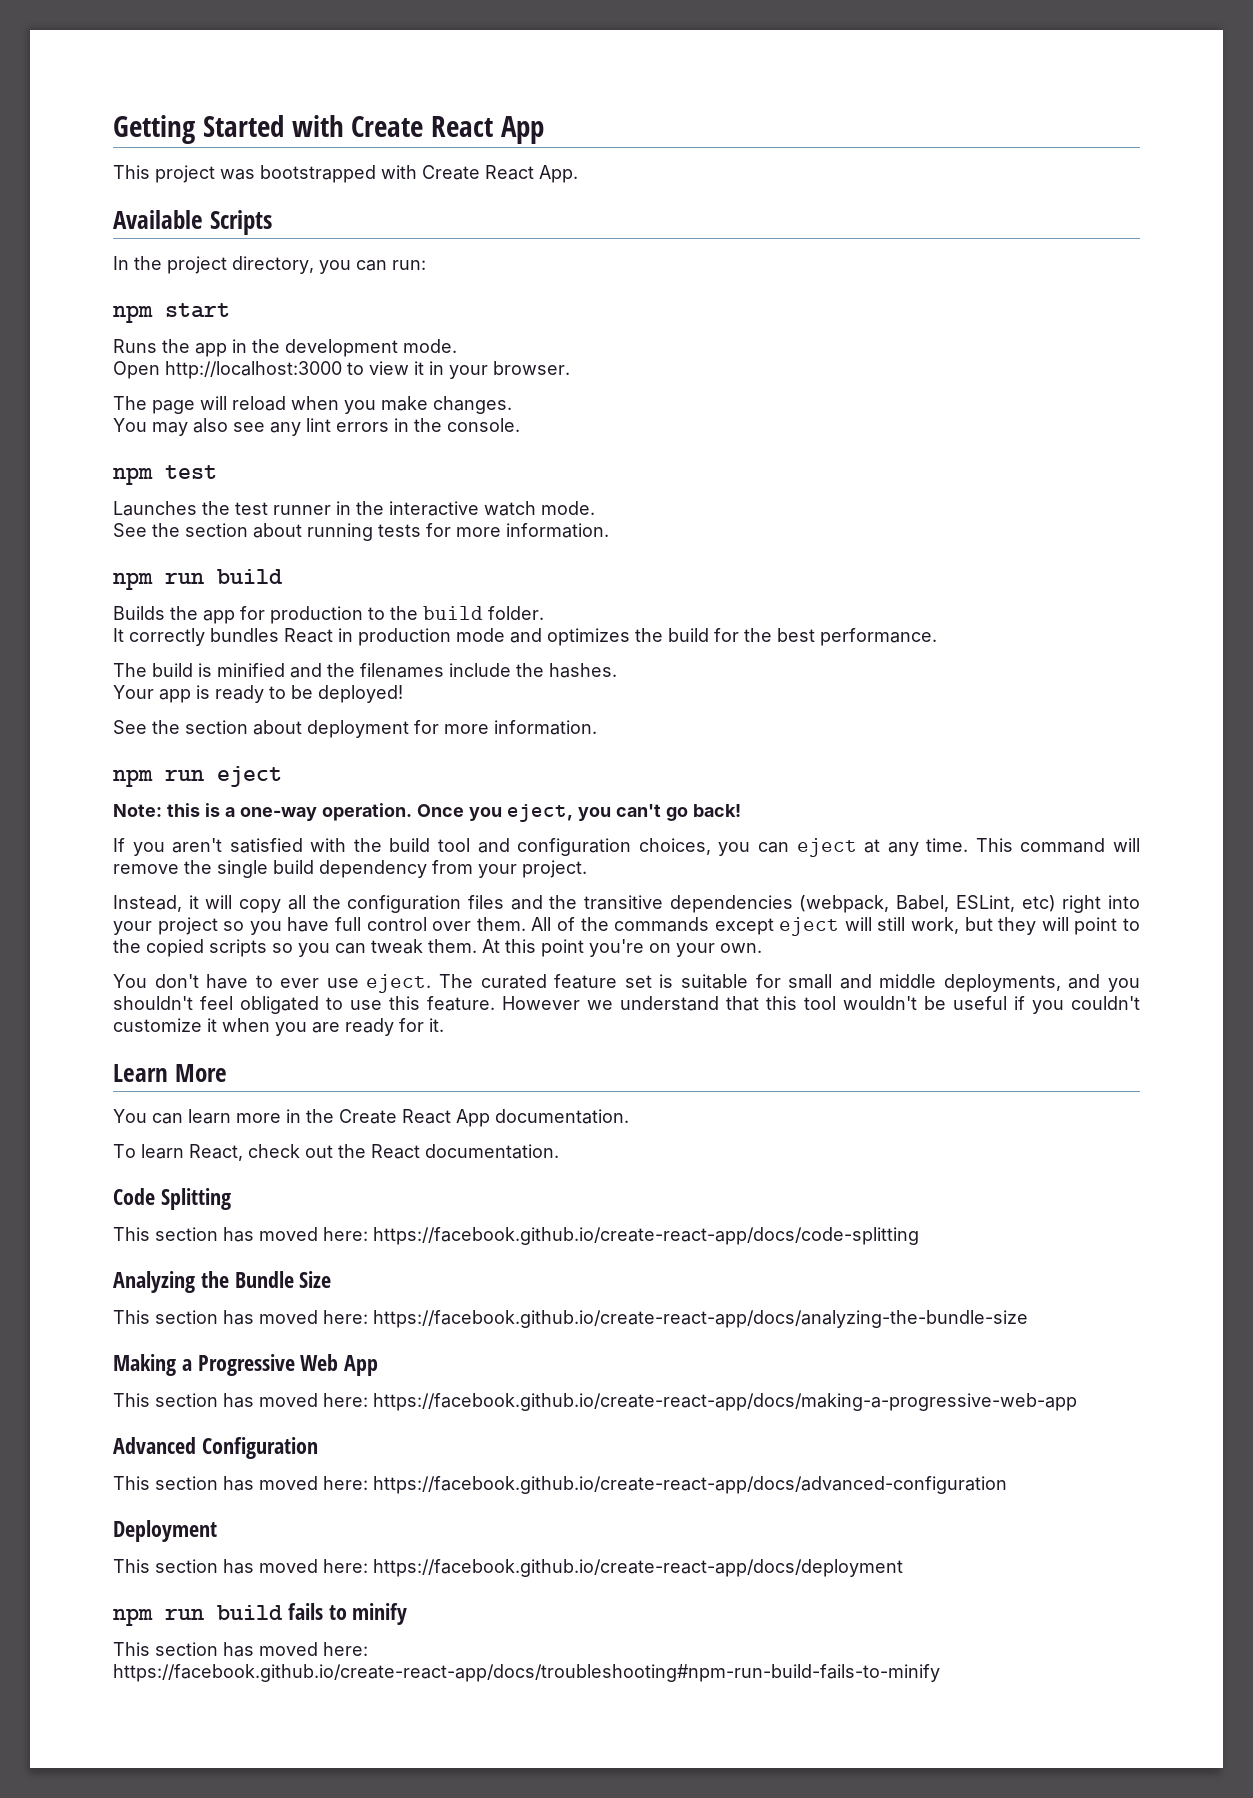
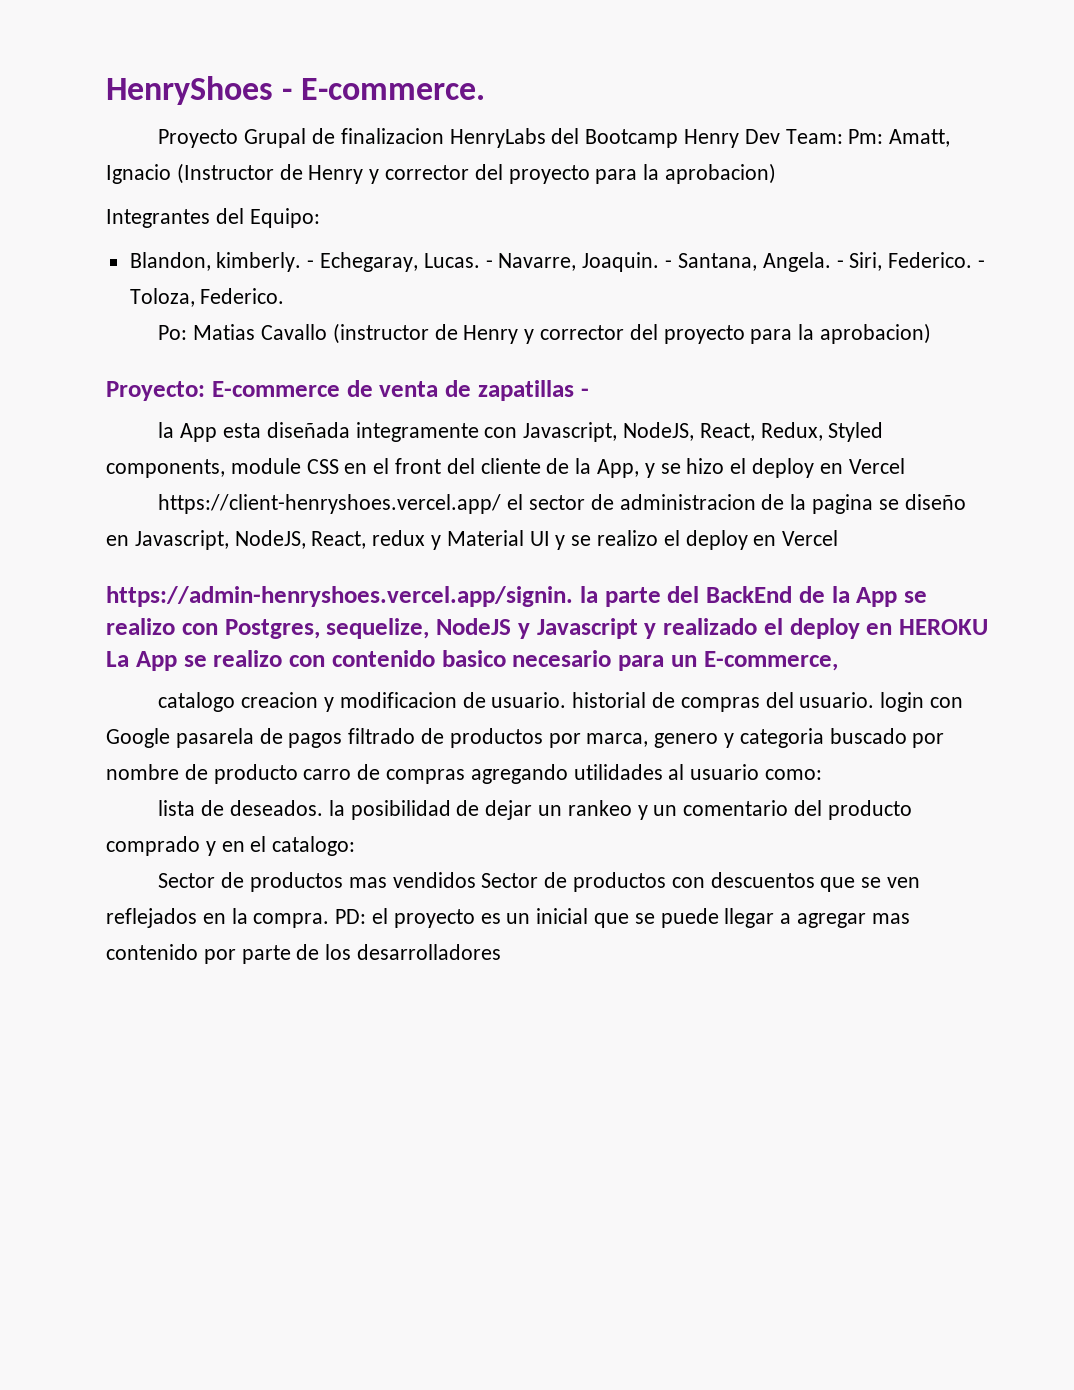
- Getting Started with Create React App
- This project was bootstrapped with Create React App.
- Available Scripts
- In the project directory, you can run:
- npm start
- Runs the app in the development mode.
- Open http://localhost:3000 to view it in your browser.
- The page will reload when you make changes.
- You may also see any lint errors in the console.
- npm test
- Launches the test runner in the interactive watch mode.
- See the section about running tests for more information.
- npm run build
- Builds the app for production to the build folder.
- It correctly bundles React in production mode and optimizes the build for the best performance.
- The build is minified and the filenames include the hashes.
- Your app is ready to be deployed!
- See the section about deployment for more information.
- npm run eject
- Note: this is a one-way operation. Once you eject, you can't go back!
- If you aren't satisfied with the build tool and configuration choices, you can eject at any time. This command will remove the single build dependency from your project.
- Instead, it will copy all the configuration files and the transitive dependencies (webpack, Babel, ESLint, etc) right into your project so you have full control over them. All of the commands except eject will still work, but they will point to the copied scripts so you can tweak them. At this point you're on your own.
- You don't have to ever use eject. The curated feature set is suitable for small and middle deployments, and you shouldn't feel obligated to use this feature. However we understand that this tool wouldn't be useful if you couldn't customize it when you are ready for it.
- Learn More
- You can learn more in the Create React App documentation.
- To learn React, check out the React documentation.
- Code Splitting
- This section has moved here: https://facebook.github.io/create-react-app/docs/code-splitting
- Analyzing the Bundle Size
- This section has moved here: https://facebook.github.io/create-react-app/docs/analyzing-the-bundle-size
- Making a Progressive Web App
- This section has moved here: https://facebook.github.io/create-react-app/docs/making-a-progressive-web-app
- Advanced Configuration
- This section has moved here: https://facebook.github.io/create-react-app/docs/advanced-configuration
- Deployment
- This section has moved here: https://facebook.github.io/create-react-app/docs/deployment
- npm run build fails to minify
- This section has moved here: https://facebook.github.io/create-react-app/docs/troubleshooting#npm-run-build-fails-to-minify
+ HenryShoes - E-commerce.
+ Proyecto Grupal de finalizacion HenryLabs del Bootcamp Henry Dev Team: Pm: Amatt, Ignacio (Instructor de Henry y corrector del proyecto para la aprobacion)
+ Integrantes del Equipo:
+ Blandon, kimberly. - Echegaray, Lucas. - Navarre, Joaquin. - Santana, Angela. - Siri, Federico. - Toloza, Federico.
+ Po: Matias Cavallo (instructor de Henry y corrector del proyecto para la aprobacion)
+ Proyecto: E-commerce de venta de zapatillas -
+ la App esta diseñada integramente con Javascript, NodeJS, React, Redux, Styled components, module CSS en el front del cliente de la App, y se hizo el deploy en Vercel
+ https://client-henryshoes.vercel.app/ el sector de administracion de la pagina se diseño en Javascript, NodeJS, React, redux y Material UI y se realizo el deploy en Vercel
+ https://admin-henryshoes.vercel.app/signin. la parte del BackEnd de la App se realizo con Postgres, sequelize, NodeJS y Javascript y realizado el deploy en HEROKU La App se realizo con contenido basico necesario para un E-commerce,
+ catalogo creacion y modificacion de usuario. historial de compras del usuario. login con Google pasarela de pagos filtrado de productos por marca, genero y categoria buscado por nombre de producto carro de compras agregando utilidades al usuario como:
+ lista de deseados. la posibilidad de dejar un rankeo y un comentario del producto comprado y en el catalogo:
+ Sector de productos mas vendidos Sector de productos con descuentos que se ven reflejados en la compra. PD: el proyecto es un inicial que se puede llegar a agregar mas contenido por parte de los desarrolladores

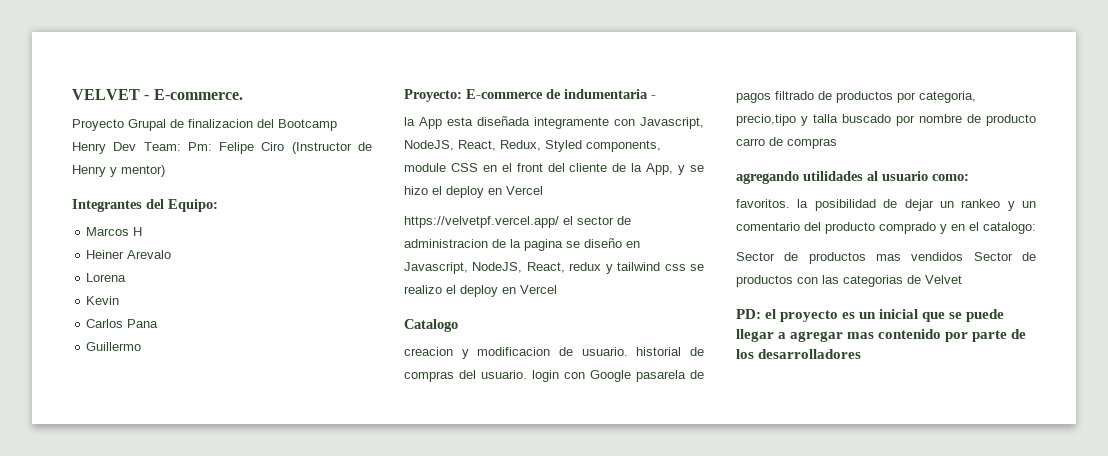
- HenryShoes - E-commerce.
+ VELVET - E-commerce.
- Proyecto Grupal de finalizacion HenryLabs del Bootcamp Henry Dev Team: Pm: Amatt, Ignacio (Instructor de Henry y corrector del proyecto para la aprobacion)
+ Proyecto Grupal de finalizacion del Bootcamp Henry Dev Team: Pm: Felipe Ciro (Instructor de Henry y mentor)
  Integrantes del Equipo:
- Blandon, kimberly. - Echegaray, Lucas. - Navarre, Joaquin. - Santana, Angela. - Siri, Federico. - Toloza, Federico.
- Po: Matias Cavallo (instructor de Henry y corrector del proyecto para la aprobacion)
+ Marcos H
+ Heiner Arevalo
+ Lorena
+ Kevin
+ Carlos Pana
+ Guillermo
- Proyecto: E-commerce de venta de zapatillas -
+ Proyecto: E-commerce de indumentaria -
- https://client-henryshoes.vercel.app/ el sector de administracion de la pagina se diseño en Javascript, NodeJS, React, redux y Material UI y se realizo el deploy en Vercel
+ https://velvetpf.vercel.app/ el sector de administracion de la pagina se diseño en Javascript, NodeJS, React, redux y tailwind css se realizo el deploy en Vercel
- https://admin-henryshoes.vercel.app/signin. la parte del BackEnd de la App se realizo con Postgres, sequelize, NodeJS y Javascript y realizado el deploy en HEROKU La App se realizo con contenido basico necesario para un E-commerce,
- catalogo creacion y modificacion de usuario. historial de compras del usuario. login con Google pasarela de pagos filtrado de productos por marca, genero y categoria buscado por nombre de producto carro de compras agregando utilidades al usuario como:
+ Catalogo
+ creacion y modificacion de usuario. historial de compras del usuario. login con Google pasarela de pagos filtrado de productos por categoria, precio,tipo y talla buscado por nombre de producto carro de compras
+ agregando utilidades al usuario como:
- lista de deseados. la posibilidad de dejar un rankeo y un comentario del producto comprado y en el catalogo:
+ favoritos. la posibilidad de dejar un rankeo y un comentario del producto comprado y en el catalogo:
- Sector de productos mas vendidos Sector de productos con descuentos que se ven reflejados en la compra. PD: el proyecto es un inicial que se puede llegar a agregar mas contenido por parte de los desarrolladores
+ Sector de productos mas vendidos Sector de productos con las categorias de Velvet
+ PD: el proyecto es un inicial que se puede llegar a agregar mas contenido por parte de los desarrolladores

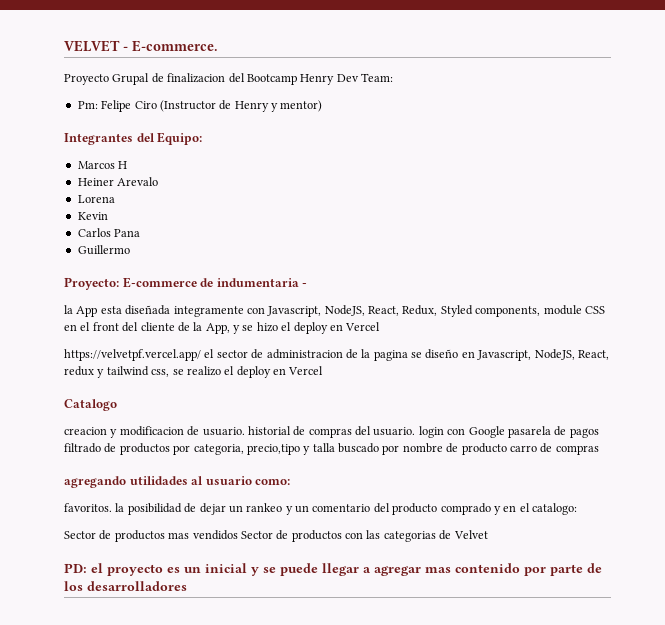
- Proyecto Grupal de finalizacion del Bootcamp Henry Dev Team: Pm: Felipe Ciro (Instructor de Henry y mentor)
+ Proyecto Grupal de finalizacion del Bootcamp Henry Dev Team:
+ Pm: Felipe Ciro (Instructor de Henry y mentor)
- https://velvetpf.vercel.app/ el sector de administracion de la pagina se diseño en Javascript, NodeJS, React, redux y tailwind css se realizo el deploy en Vercel
+ https://velvetpf.vercel.app/ el sector de administracion de la pagina se diseño en Javascript, NodeJS, React, redux y tailwind css, se realizo el deploy en Vercel
- PD: el proyecto es un inicial que se puede llegar a agregar mas contenido por parte de los desarrolladores
+ PD: el proyecto es un inicial y se puede llegar a agregar mas contenido por parte de los desarrolladores

